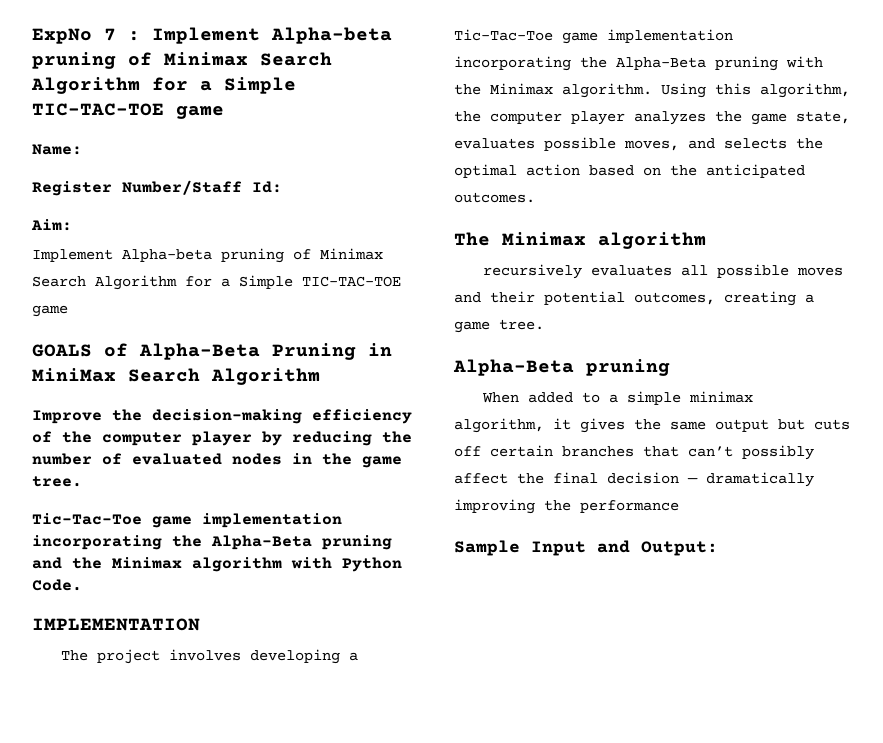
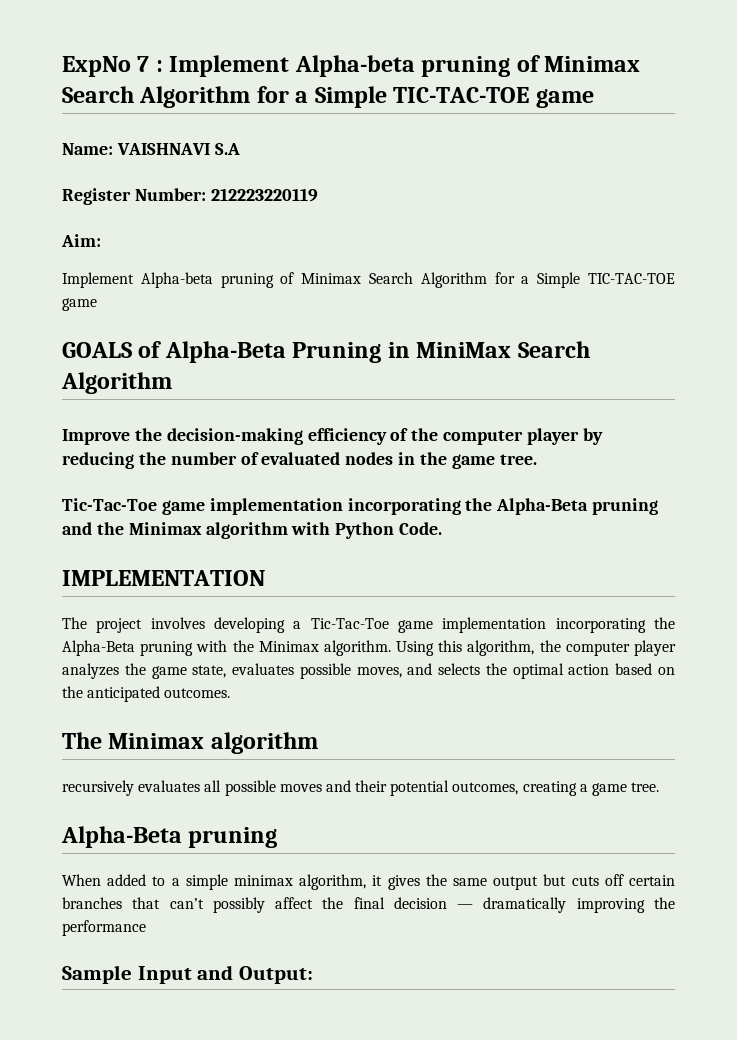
- Name:
+ Name: VAISHNAVI S.A
- Register Number/Staff Id:
+ Register Number: 212223220119

